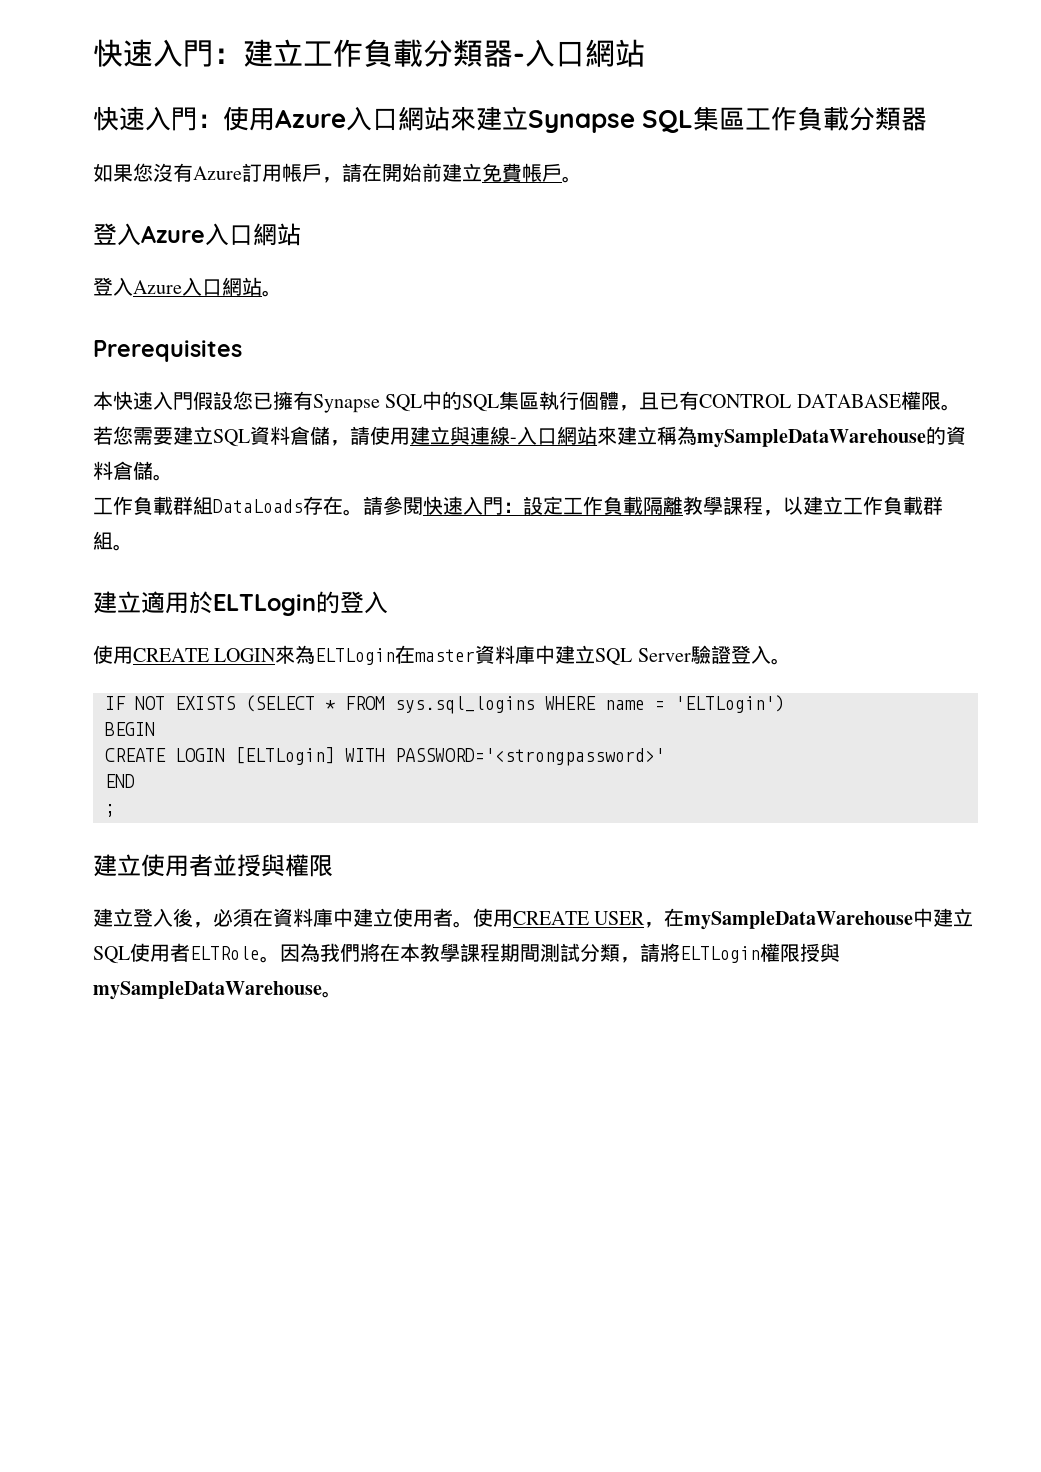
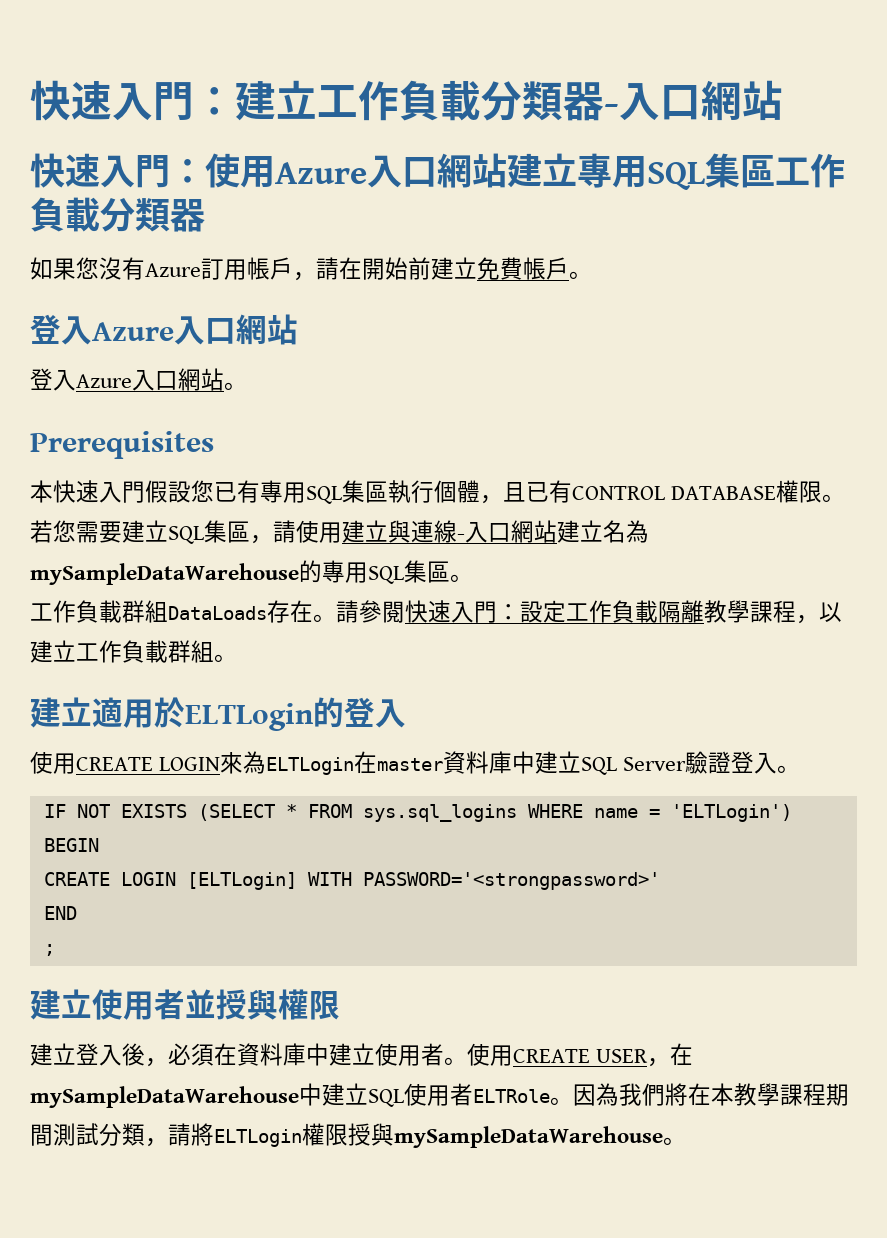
- 快速入門：使用Azure入口網站來建立Synapse SQL集區工作負載分類器
+ 快速入門：使用Azure入口網站建立專用SQL集區工作負載分類器
- 本快速入門假設您已擁有Synapse SQL中的SQL集區執行個體，且已有CONTROL DATABASE權限。
+ 本快速入門假設您已有專用SQL集區執行個體，且已有CONTROL DATABASE權限。
- 若您需要建立SQL資料倉儲，請使用建立與連線-入口網站來建立稱為mySampleDataWarehouse的資料倉儲。
+ 若您需要建立SQL集區，請使用建立與連線-入口網站建立名為mySampleDataWarehouse的專用SQL集區。

